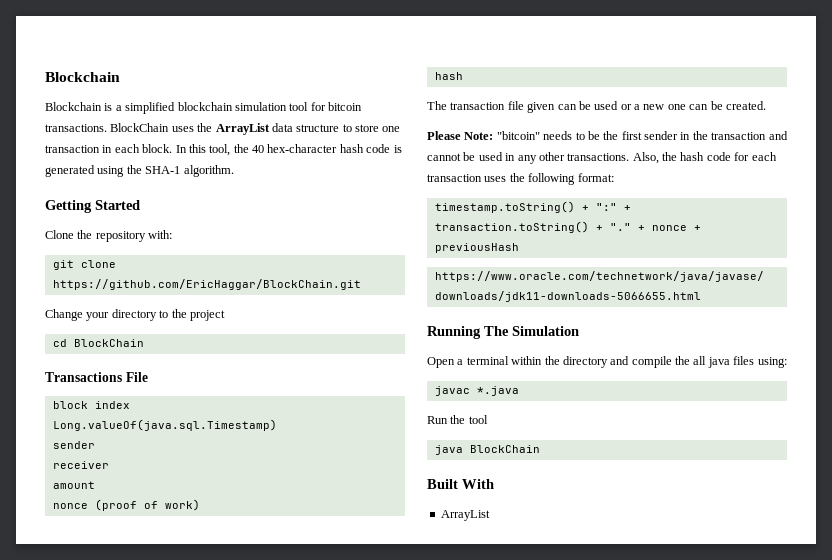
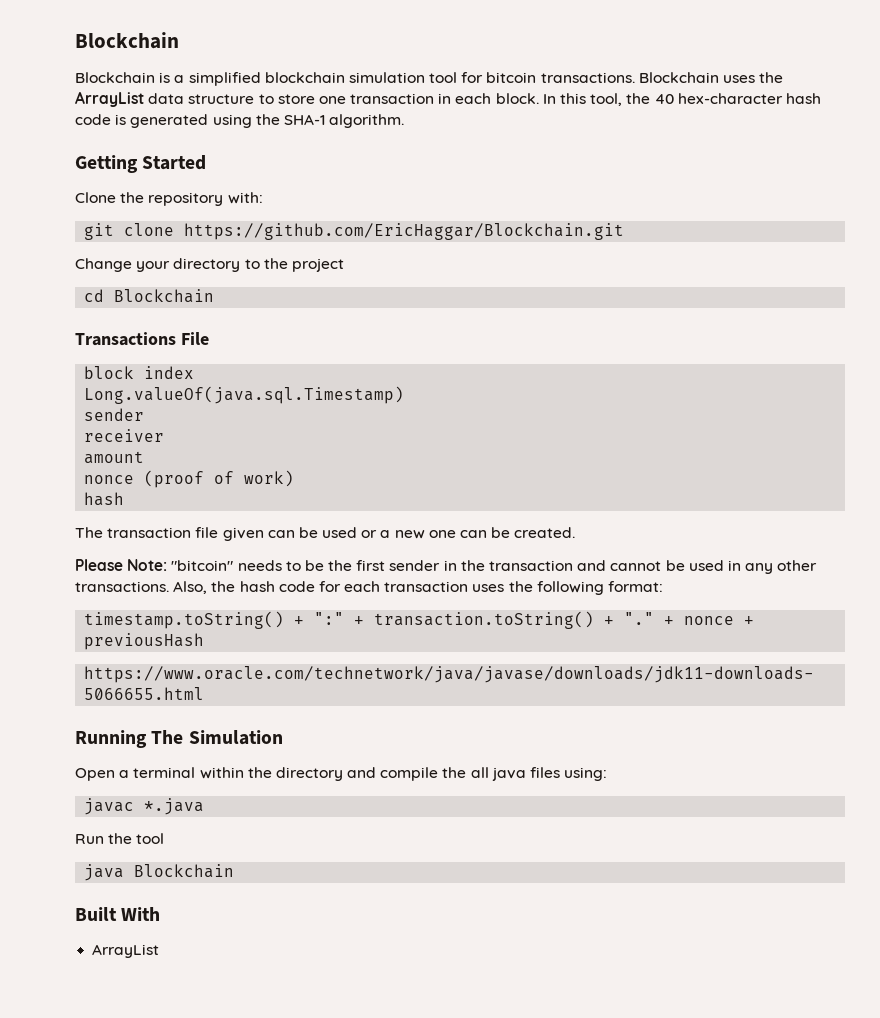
- BlockChain uses the ArrayList data structure to store one transaction in each block.
+ Blockchain uses the ArrayList data structure to store one transaction in each block.
- git clone https://github.com/EricHaggar/BlockChain.git
+ git clone https://github.com/EricHaggar/Blockchain.git
- cd BlockChain
+ cd Blockchain
- java BlockChain
+ java Blockchain

